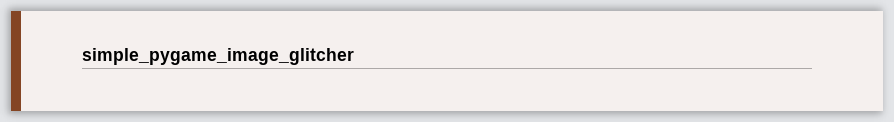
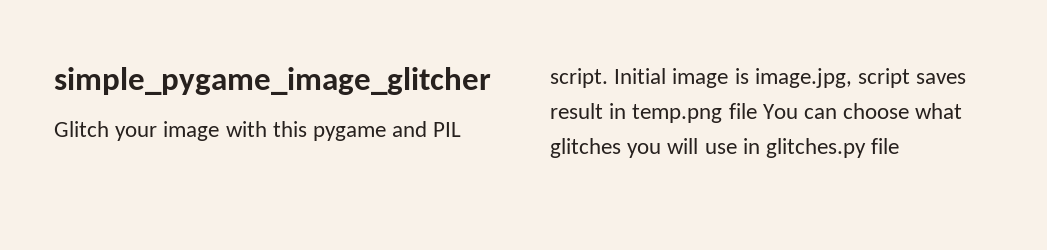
+ Glitch your image with this pygame and PIL script. Initial image is image.jpg, script saves result in temp.png file You can choose what glitches you will use in glitches.py file

